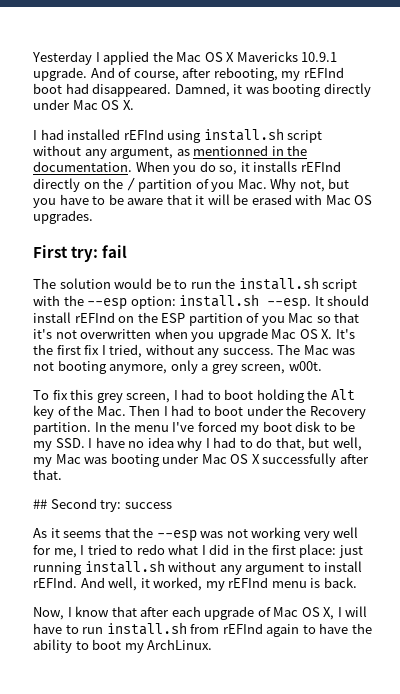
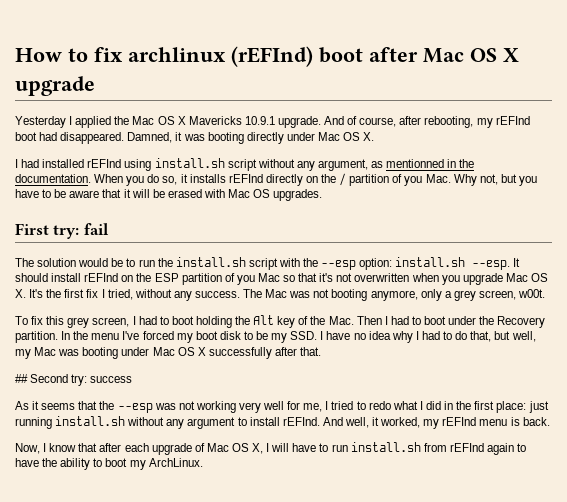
+ How to fix archlinux (rEFInd) boot after Mac OS X upgrade

